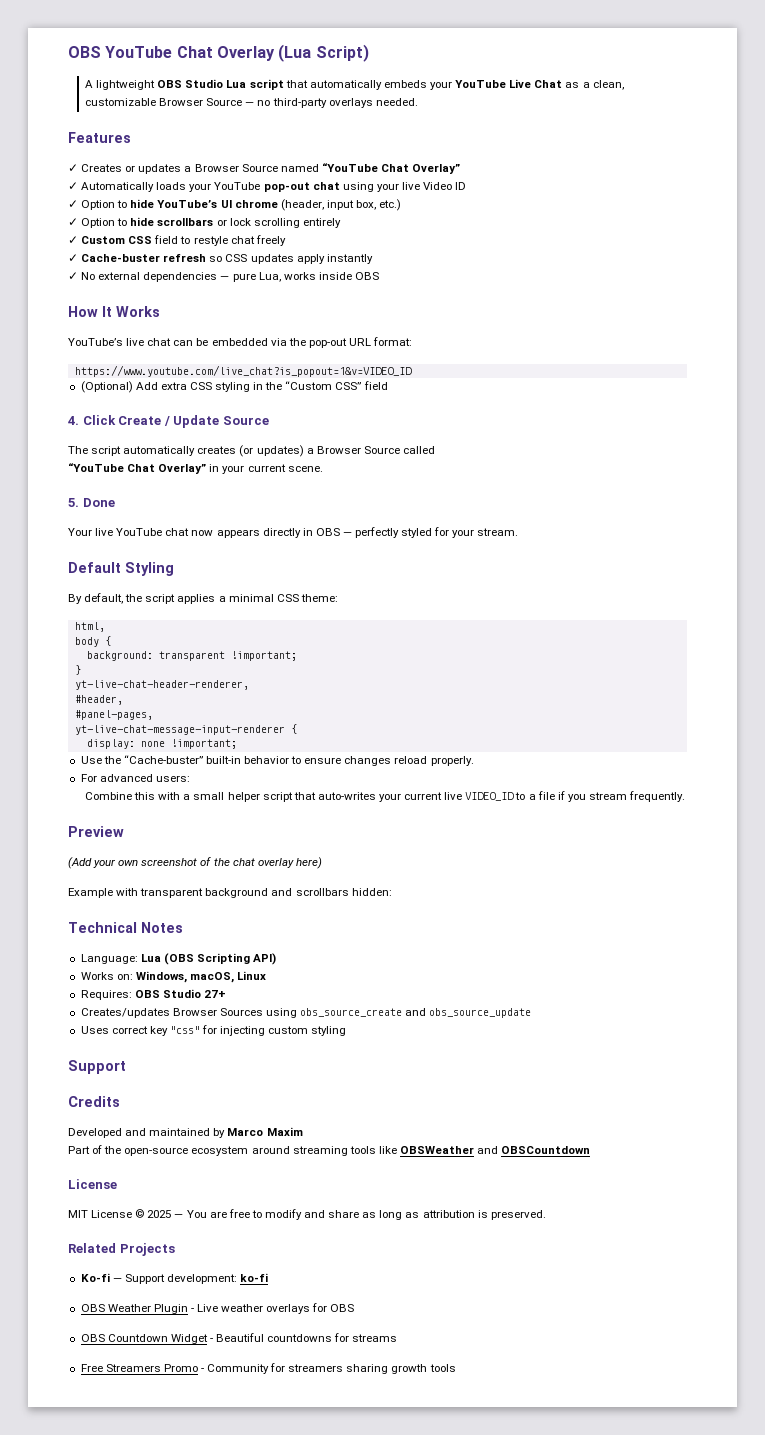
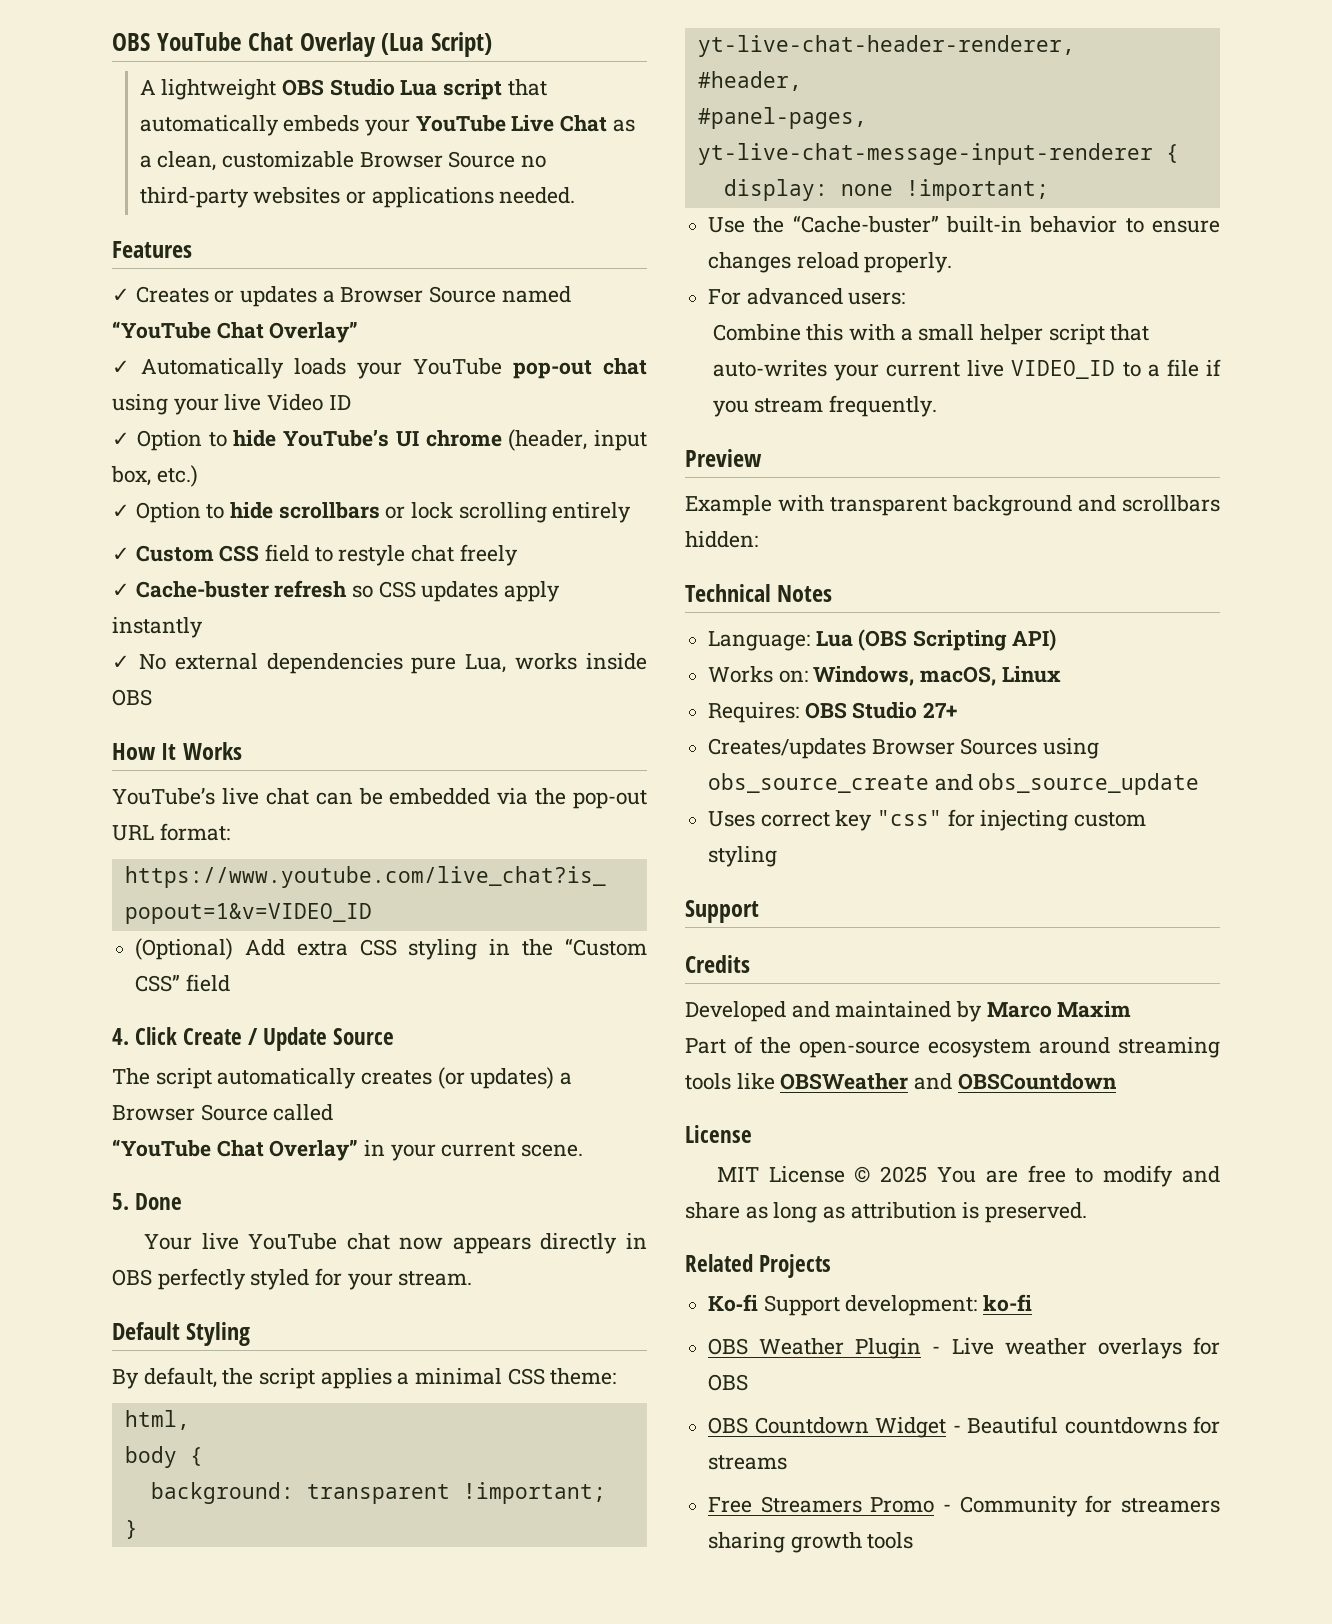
- A lightweight OBS Studio Lua script that automatically embeds your YouTube Live Chat as a clean, customizable Browser Source — no third-party overlays needed.
+ A lightweight OBS Studio Lua script that automatically embeds your YouTube Live Chat as a clean, customizable Browser Source no third-party websites or applications needed.
- ✓ No external dependencies — pure Lua, works inside OBS
+ ✓ No external dependencies pure Lua, works inside OBS
- Your live YouTube chat now appears directly in OBS — perfectly styled for your stream.
+ Your live YouTube chat now appears directly in OBS perfectly styled for your stream.
- (Add your own screenshot of the chat overlay here)
- MIT License © 2025 — You are free to modify and share as long as attribution is preserved.
+ MIT License © 2025 You are free to modify and share as long as attribution is preserved.
- Ko‑fi — Support development: ko-fi
+ Ko‑fi Support development: ko-fi

